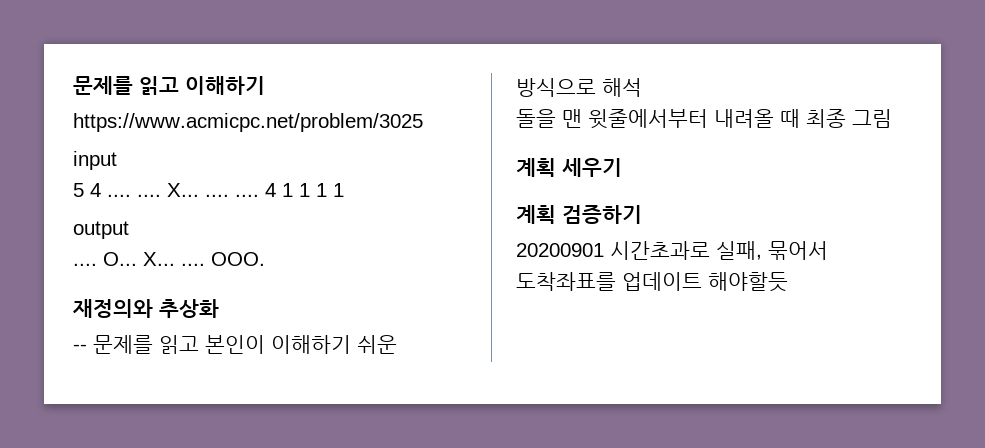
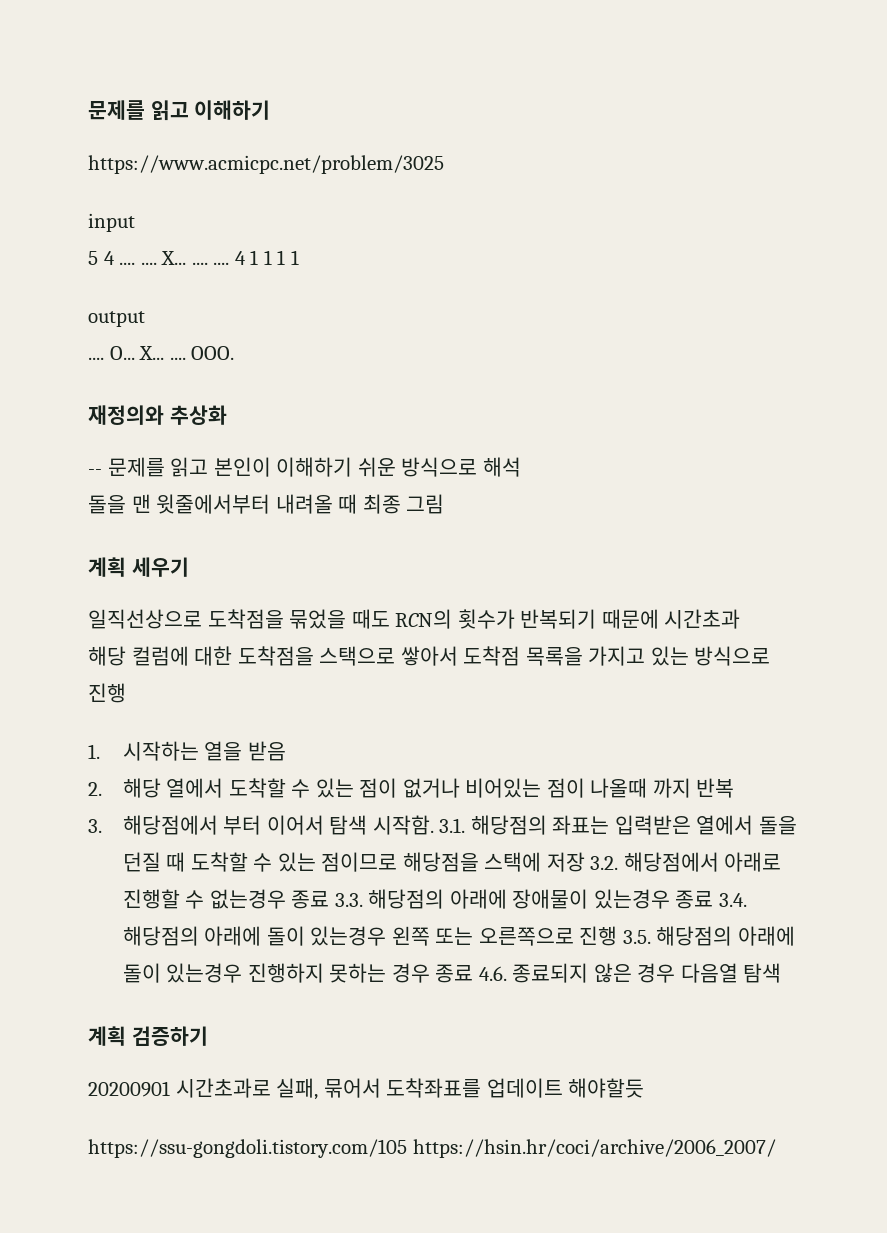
+ 일직선상으로 도착점을 묶었을 때도 RCN의 횟수가 반복되기 때문에 시간초과
+ 해당 컬럼에 대한 도착점을 스택으로 쌓아서 도착점 목록을 가지고 있는 방식으로 진행
+ 1. 시작하는 열을 받음
+ 2. 해당 열에서 도착할 수 있는 점이 없거나 비어있는 점이 나올때 까지 반복
+ 3. 해당점에서 부터 이어서 탐색 시작함. 3.1. 해당점의 좌표는 입력받은 열에서 돌을 던질 때 도착할 수 있는 점이므로 해당점을 스택에 저장 3.2. 해당점에서 아래로 진행할 수 없는경우 종료 3.3. 해당점의 아래에 장애물이 있는경우 종료 3.4. 해당점의 아래에 돌이 있는경우 왼쪽 또는 오른쪽으로 진행 3.5. 해당점의 아래에 돌이 있는경우 진행하지 못하는 경우 종료 4.6. 종료되지 않은 경우 다음열 탐색
+ https://ssu-gongdoli.tistory.com/105 https://hsin.hr/coci/archive/2006_2007/

